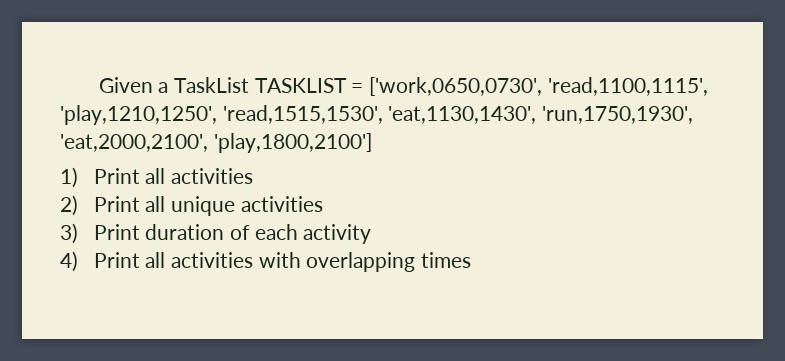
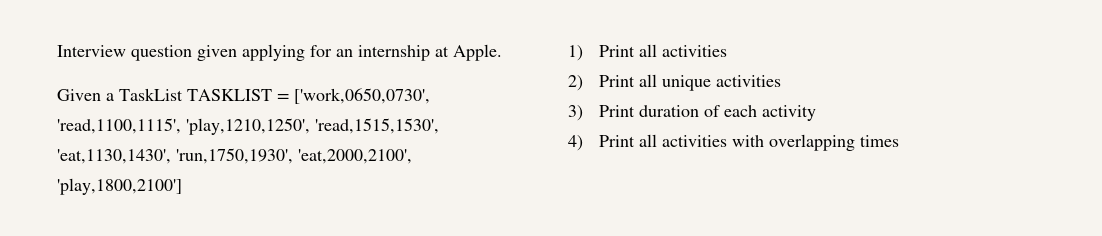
+ Interview question given applying for an internship at Apple.

